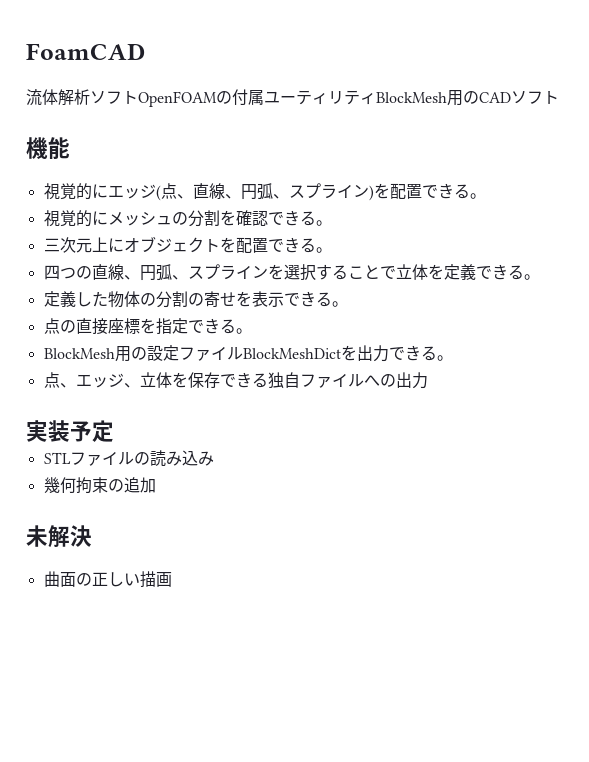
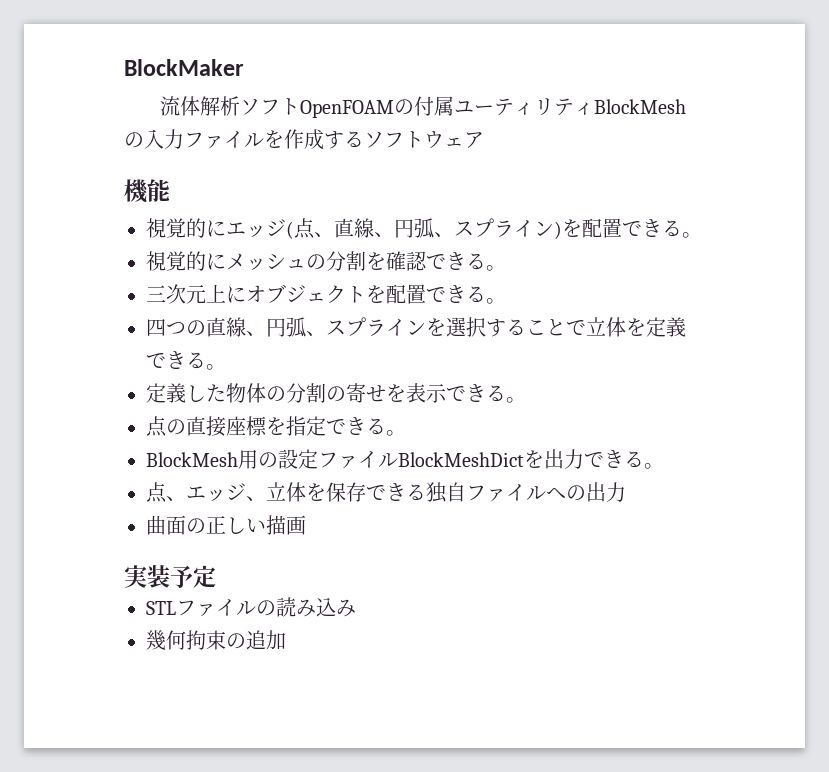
- FoamCAD
+ BlockMaker
- 流体解析ソフトOpenFOAMの付属ユーティリティBlockMesh用のCADソフト
+ 流体解析ソフトOpenFOAMの付属ユーティリティBlockMeshの入力ファイルを作成するソフトウェア
+ 曲面の正しい描画
- 未解決
- 曲面の正しい描画

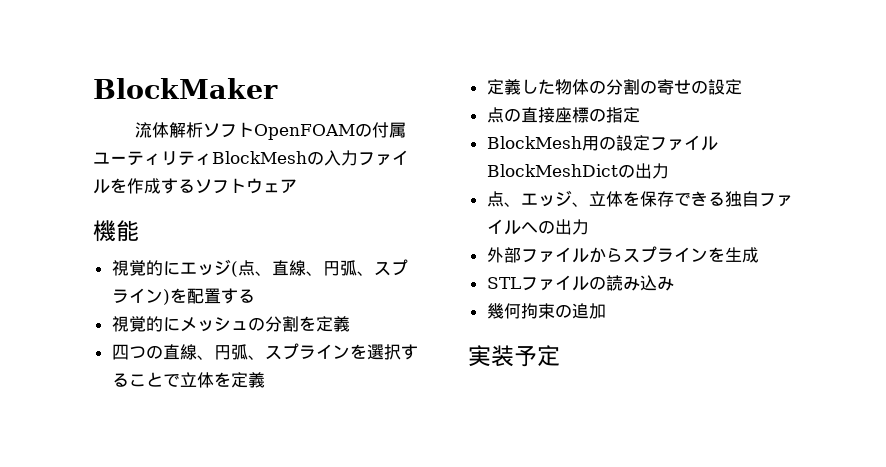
- 視覚的にエッジ(点、直線、円弧、スプライン)を配置できる。
+ 視覚的にエッジ(点、直線、円弧、スプライン)を配置する
- 視覚的にメッシュの分割を確認できる。
- 三次元上にオブジェクトを配置できる。
+ 視覚的にメッシュの分割を定義
- 四つの直線、円弧、スプラインを選択することで立体を定義できる。
+ 四つの直線、円弧、スプラインを選択することで立体を定義
- 定義した物体の分割の寄せを表示できる。
+ 定義した物体の分割の寄せの設定
- 点の直接座標を指定できる。
+ 点の直接座標の指定
- BlockMesh用の設定ファイルBlockMeshDictを出力できる。
+ BlockMesh用の設定ファイルBlockMeshDictの出力
- 曲面の正しい描画
- 実装予定
+ 外部ファイルからスプラインを生成
+ 実装予定

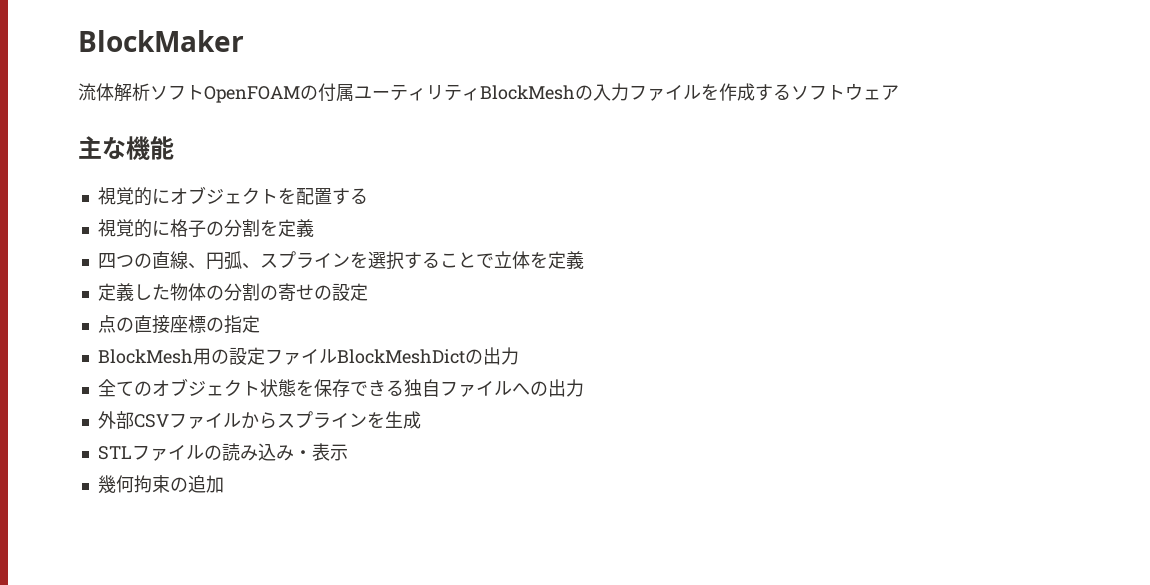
- 機能
+ 主な機能
- 視覚的にエッジ(点、直線、円弧、スプライン)を配置する
+ 視覚的にオブジェクトを配置する
- 視覚的にメッシュの分割を定義
+ 視覚的に格子の分割を定義
- 点、エッジ、立体を保存できる独自ファイルへの出力
+ 全てのオブジェクト状態を保存できる独自ファイルへの出力
- 外部ファイルからスプラインを生成
+ 外部CSVファイルからスプラインを生成
- STLファイルの読み込み
+ STLファイルの読み込み・表示
- 実装予定

